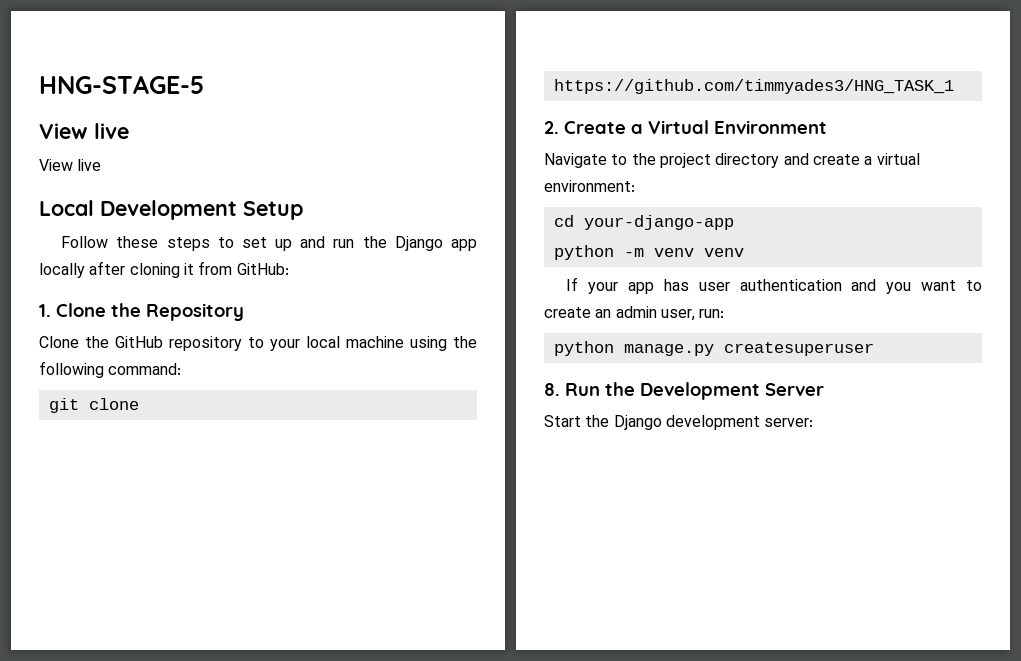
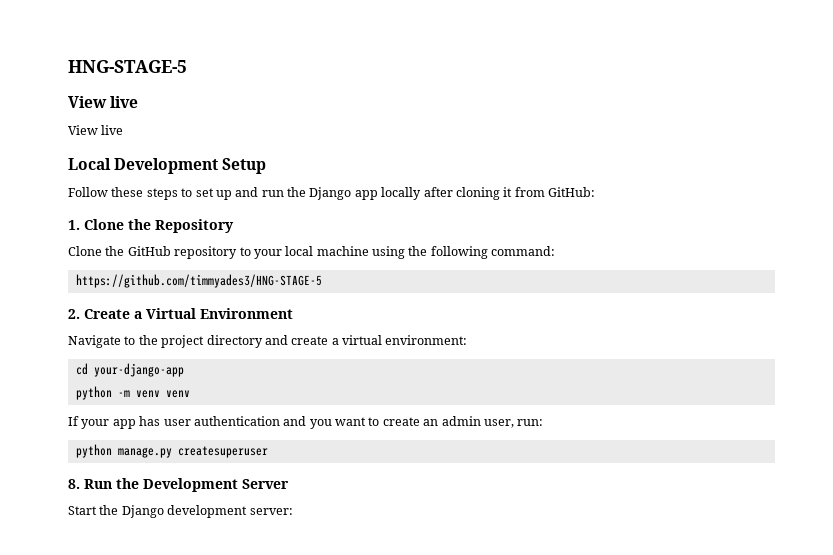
- git clone https://github.com/timmyades3/HNG_TASK_1
+ https://github.com/timmyades3/HNG-STAGE-5

